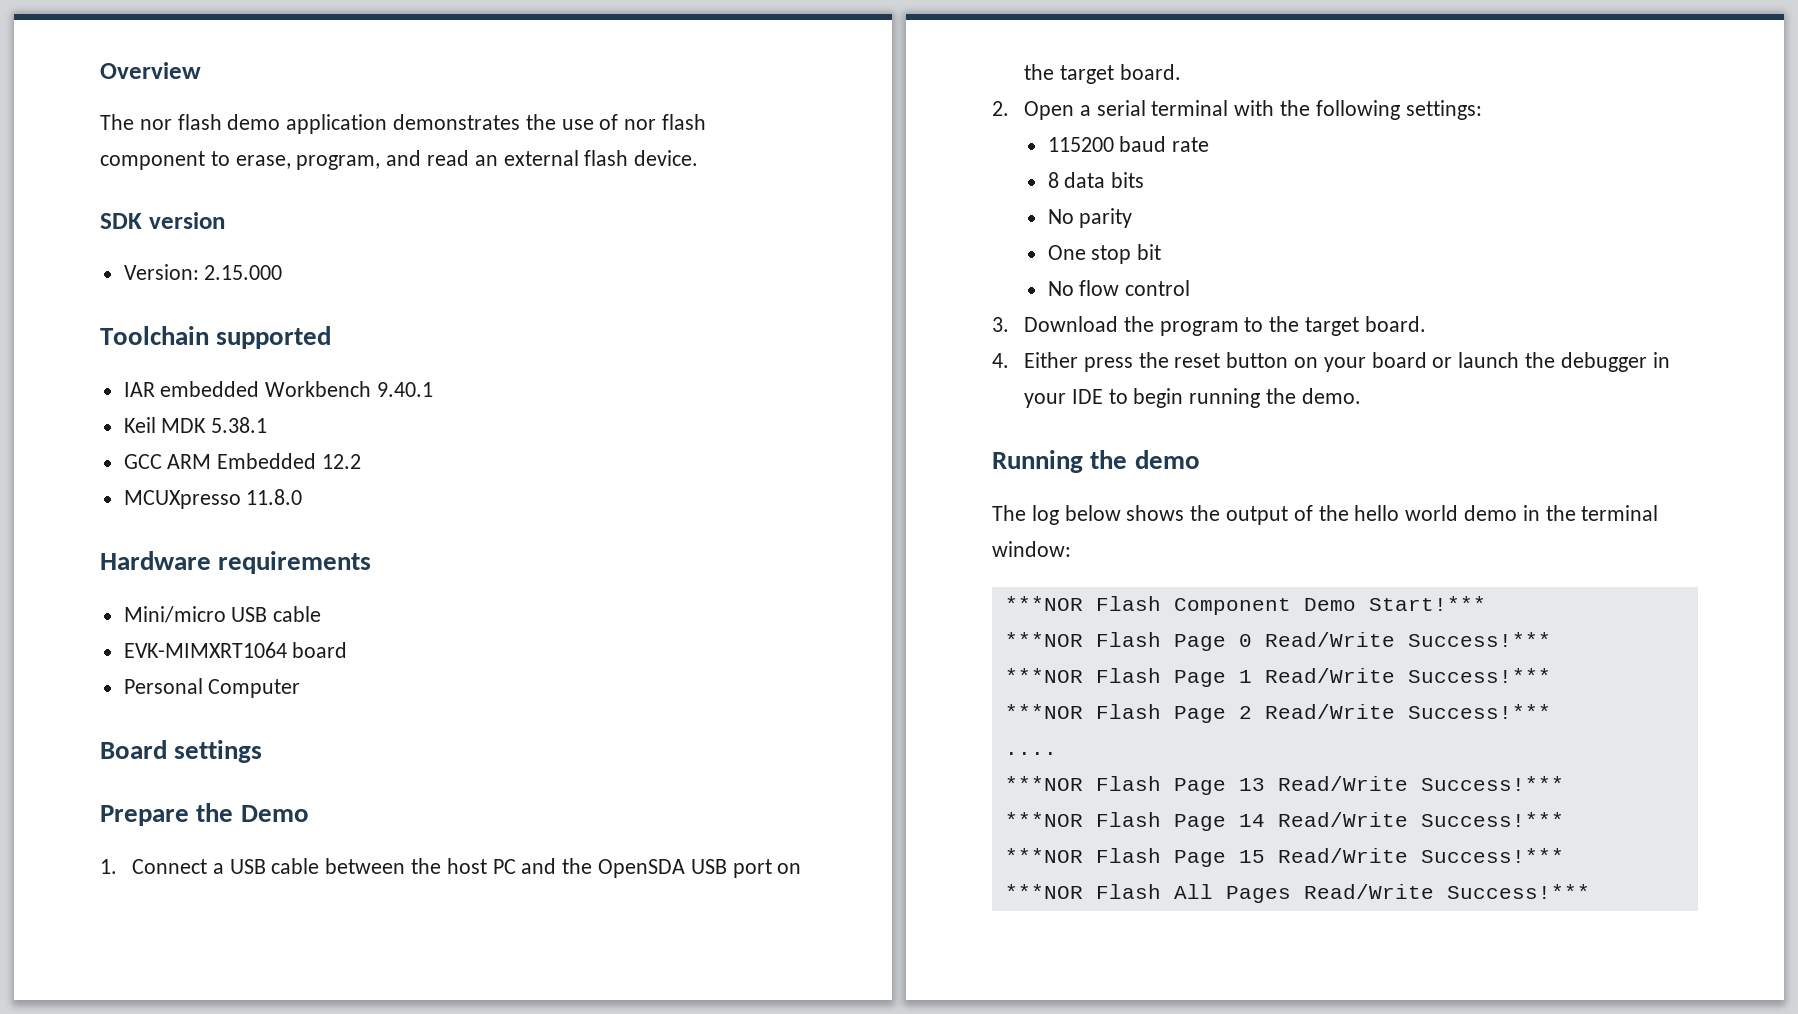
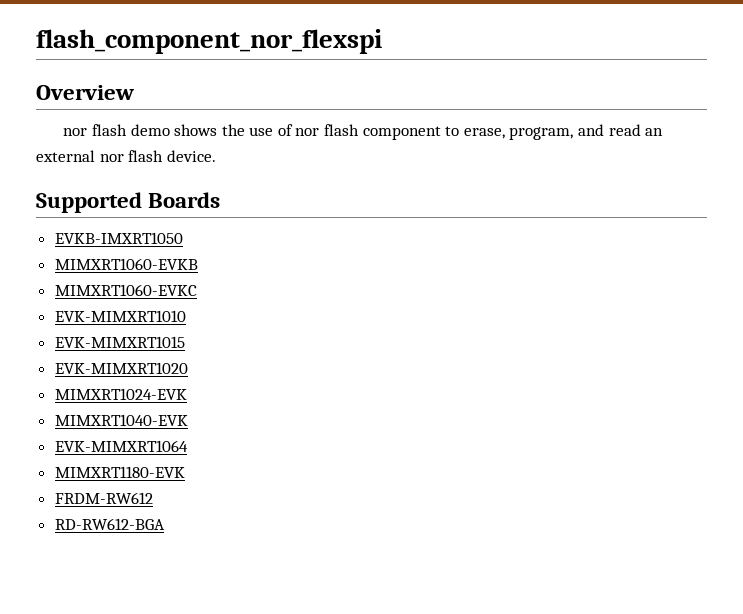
+ flash_component_nor_flexspi
- The nor flash demo application demonstrates the use of nor flash component to erase, program, and read an external flash device.
+ nor flash demo shows the use of nor flash component to erase, program, and read an external nor flash device.
- SDK version
- Version: 2.15.000
- Toolchain supported
- IAR embedded Workbench 9.40.1
- Keil MDK 5.38.1
- GCC ARM Embedded 12.2
- MCUXpresso 11.8.0
- Hardware requirements
- Mini/micro USB cable
- EVK-MIMXRT1064 board
- Personal Computer
- Board settings
- Prepare the Demo
- 1. Connect a USB cable between the host PC and the OpenSDA USB port on the target board.
- 2. Open a serial terminal with the following settings:
- 115200 baud rate
- 8 data bits
- No parity
- One stop bit
- No flow control
- 3. Download the program to the target board.
- 4. Either press the reset button on your board or launch the debugger in your IDE to begin running the demo.
- Running the demo
- The log below shows the output of the hello world demo in the terminal window:
- ***NOR Flash Component Demo Start!***
- ***NOR Flash Page 0 Read/Write Success!***
- ***NOR Flash Page 1 Read/Write Success!***
- ***NOR Flash Page 2 Read/Write Success!***
- ....
- ***NOR Flash Page 13 Read/Write Success!***
- ***NOR Flash Page 14 Read/Write Success!***
- ***NOR Flash Page 15 Read/Write Success!***
- ***NOR Flash All Pages Read/Write Success!***
+ Supported Boards
+ EVKB-IMXRT1050
+ MIMXRT1060-EVKB
+ MIMXRT1060-EVKC
+ EVK-MIMXRT1010
+ EVK-MIMXRT1015
+ EVK-MIMXRT1020
+ MIMXRT1024-EVK
+ MIMXRT1040-EVK
+ EVK-MIMXRT1064
+ MIMXRT1180-EVK
+ FRDM-RW612
+ RD-RW612-BGA

